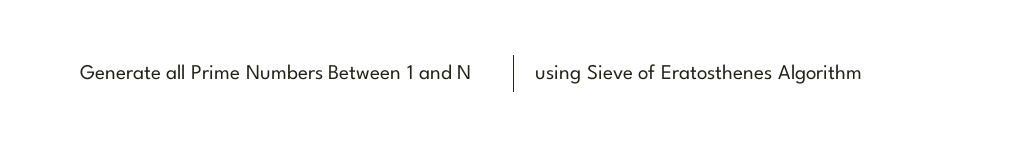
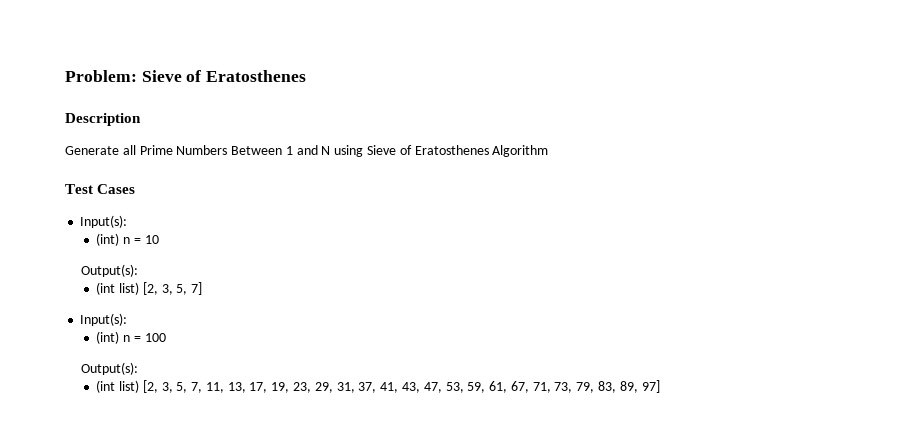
+ Problem: Sieve of Eratosthenes
+ Description
+ Test Cases
+ Input(s):
+ (int) n = 10
+ Output(s):
+ (int list) [2, 3, 5, 7]
+ Input(s):
+ (int) n = 100
+ Output(s):
+ (int list) [2, 3, 5, 7, 11, 13, 17, 19, 23, 29, 31, 37, 41, 43, 47, 53, 59, 61, 67, 71, 73, 79, 83, 89, 97]

